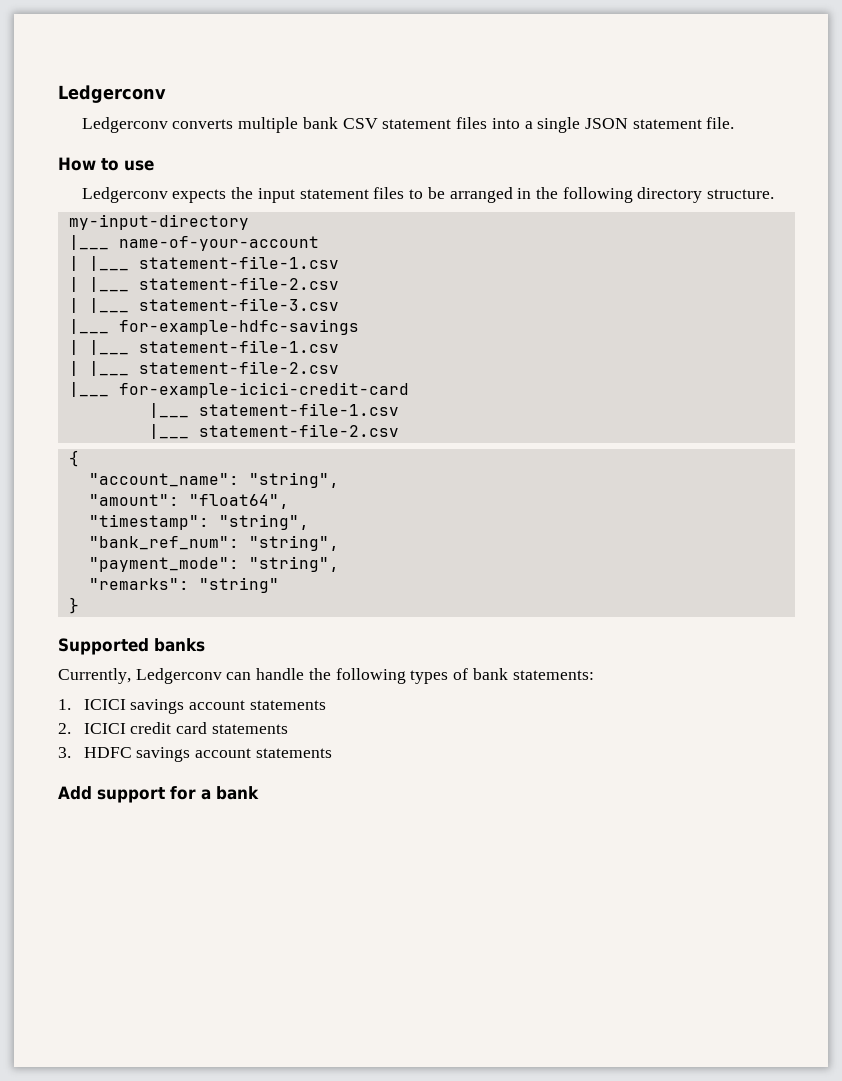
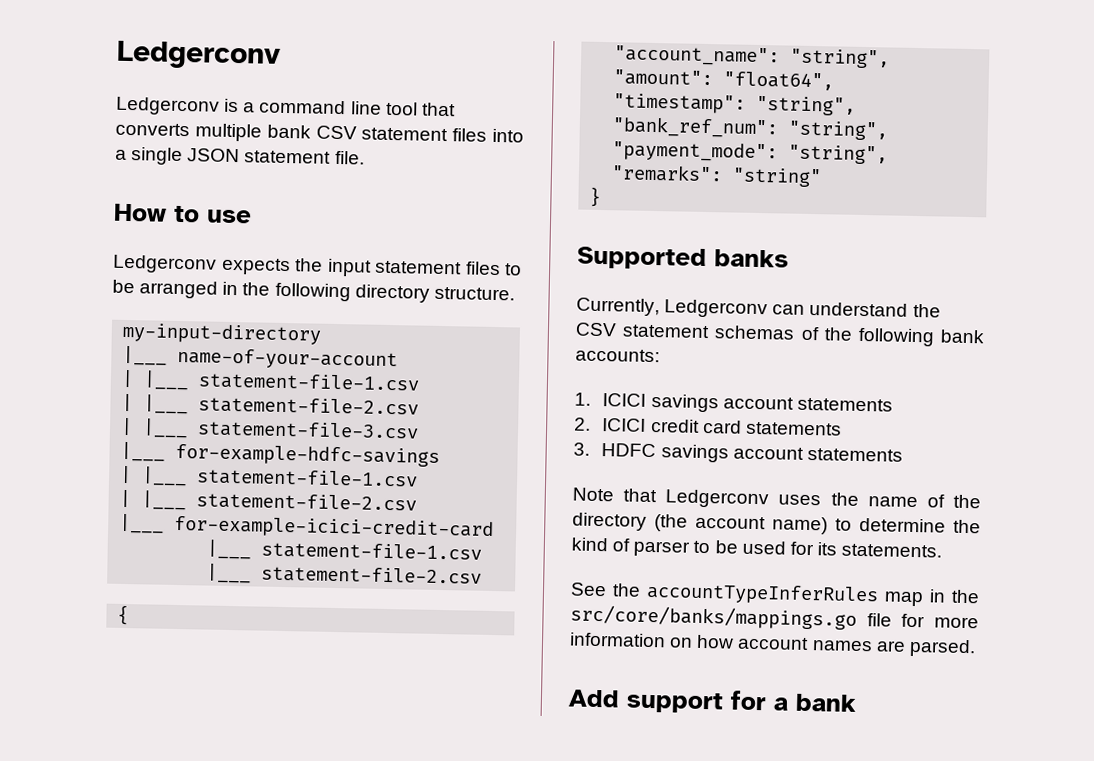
- Ledgerconv converts multiple bank CSV statement files into a single JSON statement file.
+ Ledgerconv is a command line tool that converts multiple bank CSV statement files into a single JSON statement file.
- Currently, Ledgerconv can handle the following types of bank statements:
+ Currently, Ledgerconv can understand the CSV statement schemas of the following bank accounts:
+ Note that Ledgerconv uses the name of the directory (the account name) to determine the kind of parser to be used for its statements.
+ See the accountTypeInferRules map in the src/core/banks/mappings.go file for more information on how account names are parsed.

